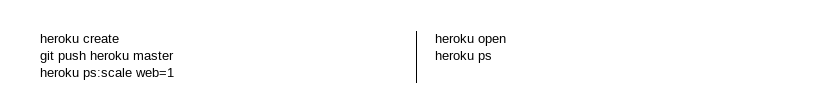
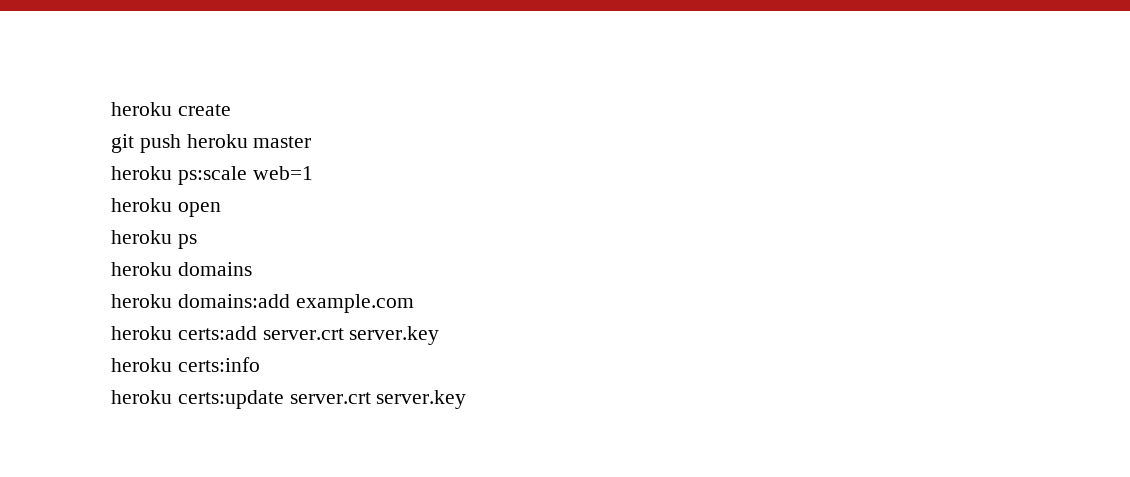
+ heroku domains
+ heroku domains:add example.com
+ heroku certs:add server.crt server.key
+ heroku certs:info
+ heroku certs:update server.crt server.key

